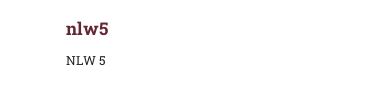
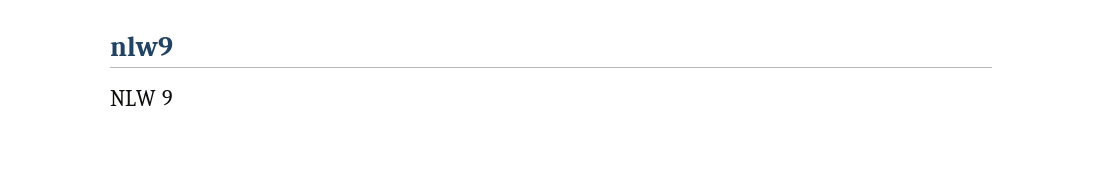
- nlw5
+ nlw9
- NLW 5
+ NLW 9

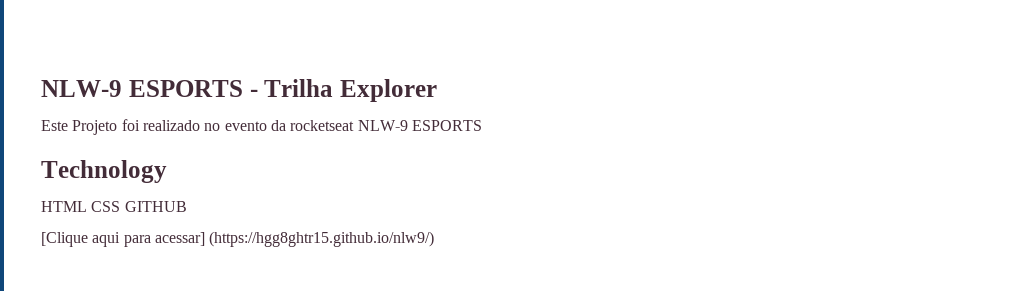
- nlw9
- NLW 9
+ NLW-9 ESPORTS - Trilha Explorer
+ Este Projeto foi realizado no evento da rocketseat NLW-9 ESPORTS
+ Technology
+ HTML CSS GITHUB
+ [Clique aqui para acessar] (https://hgg8ghtr15.github.io/nlw9/)

